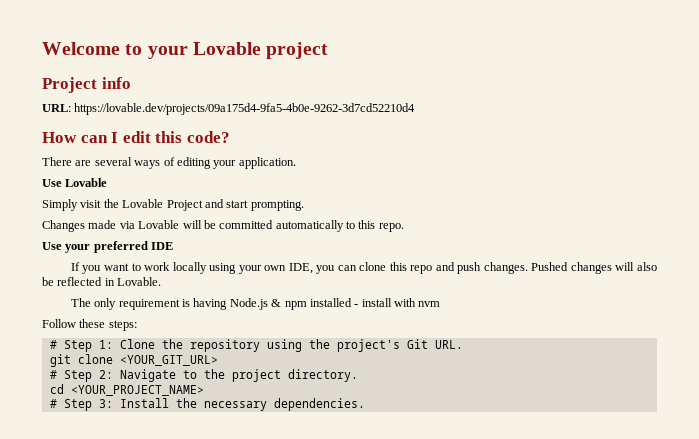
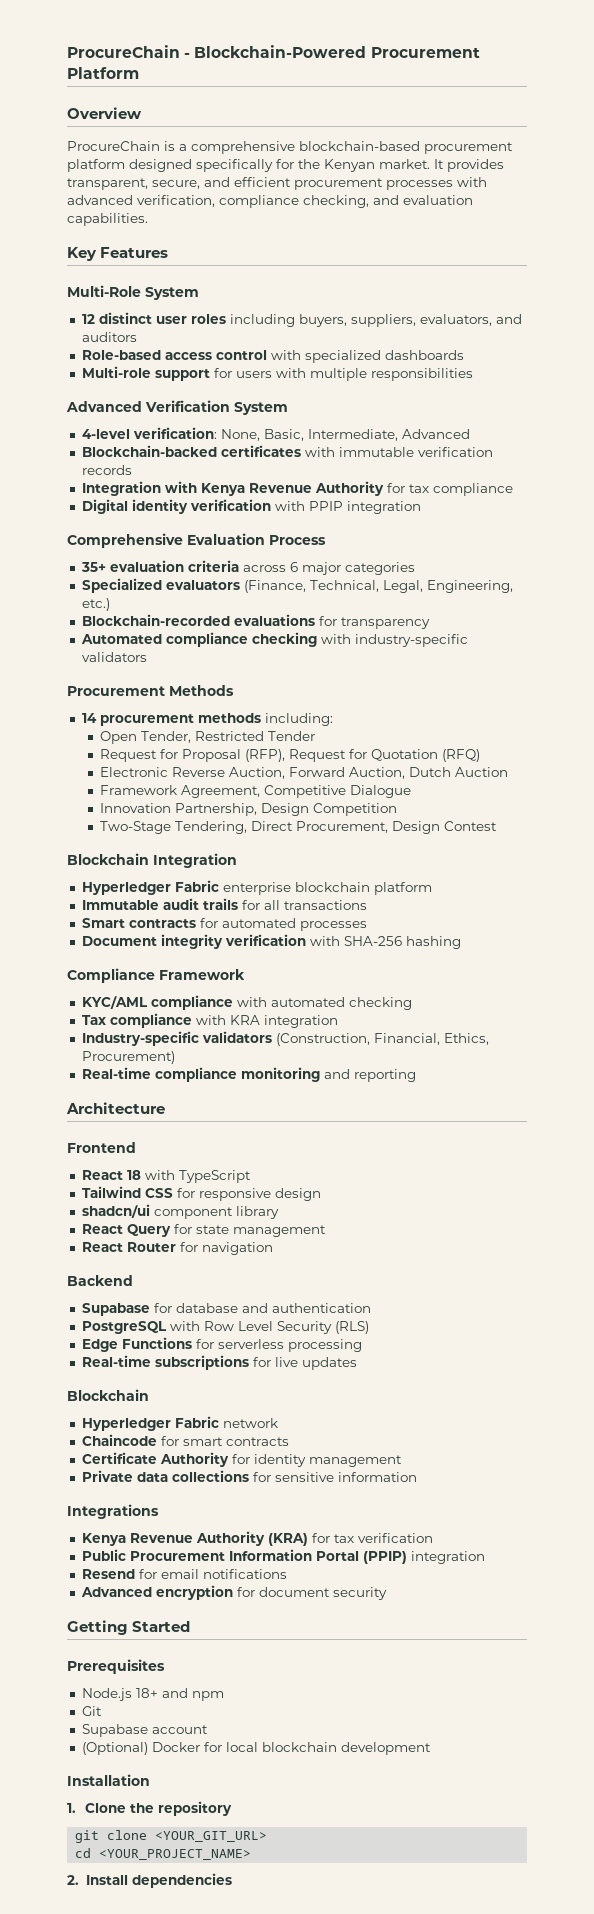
- Welcome to your Lovable project
- Project info
- URL: https://lovable.dev/projects/09a175d4-9fa5-4b0e-9262-3d7cd52210d4
- How can I edit this code?
- There are several ways of editing your application.
- Use Lovable
- Simply visit the Lovable Project and start prompting.
- Changes made via Lovable will be committed automatically to this repo.
- Use your preferred IDE
- If you want to work locally using your own IDE, you can clone this repo and push changes. Pushed changes will also be reflected in Lovable.
- The only requirement is having Node.js & npm installed - install with nvm
- Follow these steps:
- # Step 1: Clone the repository using the project's Git URL.
+ ProcureChain - Blockchain-Powered Procurement Platform
+ Overview
+ ProcureChain is a comprehensive blockchain-based procurement platform designed specifically for the Kenyan market. It provides transparent, secure, and efficient procurement processes with advanced verification, compliance checking, and evaluation capabilities.
+ Key Features
+ Multi-Role System
+ 12 distinct user roles including buyers, suppliers, evaluators, and auditors
+ Role-based access control with specialized dashboards
+ Multi-role support for users with multiple responsibilities
+ Advanced Verification System
+ 4-level verification: None, Basic, Intermediate, Advanced
+ Blockchain-backed certificates with immutable verification records
+ Integration with Kenya Revenue Authority for tax compliance
+ Digital identity verification with PPIP integration
+ Comprehensive Evaluation Process
+ 35+ evaluation criteria across 6 major categories
+ Specialized evaluators (Finance, Technical, Legal, Engineering, etc.)
+ Blockchain-recorded evaluations for transparency
+ Automated compliance checking with industry-specific validators
+ Procurement Methods
+ 14 procurement methods including:
+ Open Tender, Restricted Tender
+ Request for Proposal (RFP), Request for Quotation (RFQ)
+ Electronic Reverse Auction, Forward Auction, Dutch Auction
+ Framework Agreement, Competitive Dialogue
+ Innovation Partnership, Design Competition
+ Two-Stage Tendering, Direct Procurement, Design Contest
+ Blockchain Integration
+ Hyperledger Fabric enterprise blockchain platform
+ Immutable audit trails for all transactions
+ Smart contracts for automated processes
+ Document integrity verification with SHA-256 hashing
+ Compliance Framework
+ KYC/AML compliance with automated checking
+ Tax compliance with KRA integration
+ Industry-specific validators (Construction, Financial, Ethics, Procurement)
+ Real-time compliance monitoring and reporting
+ Architecture
+ Frontend
+ React 18 with TypeScript
+ Tailwind CSS for responsive design
+ shadcn/ui component library
+ React Query for state management
+ React Router for navigation
+ Backend
+ Supabase for database and authentication
+ PostgreSQL with Row Level Security (RLS)
+ Edge Functions for serverless processing
+ Real-time subscriptions for live updates
+ Blockchain
+ Hyperledger Fabric network
+ Chaincode for smart contracts
+ Certificate Authority for identity management
+ Private data collections for sensitive information
+ Integrations
+ Kenya Revenue Authority (KRA) for tax verification
+ Public Procurement Information Portal (PPIP) integration
+ Resend for email notifications
+ Advanced encryption for document security
+ Getting Started
+ Prerequisites
+ Node.js 18+ and npm
+ Git
+ Supabase account
+ (Optional) Docker for local blockchain development
+ Installation
+ 1. Clone the repository
  git clone <YOUR_GIT_URL>
- # Step 2: Navigate to the project directory.
  cd <YOUR_PROJECT_NAME>
- # Step 3: Install the necessary dependencies.
+ 2. Install dependencies

